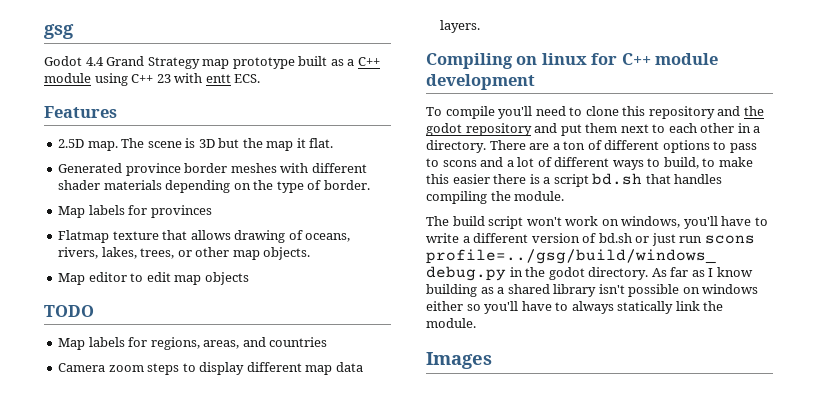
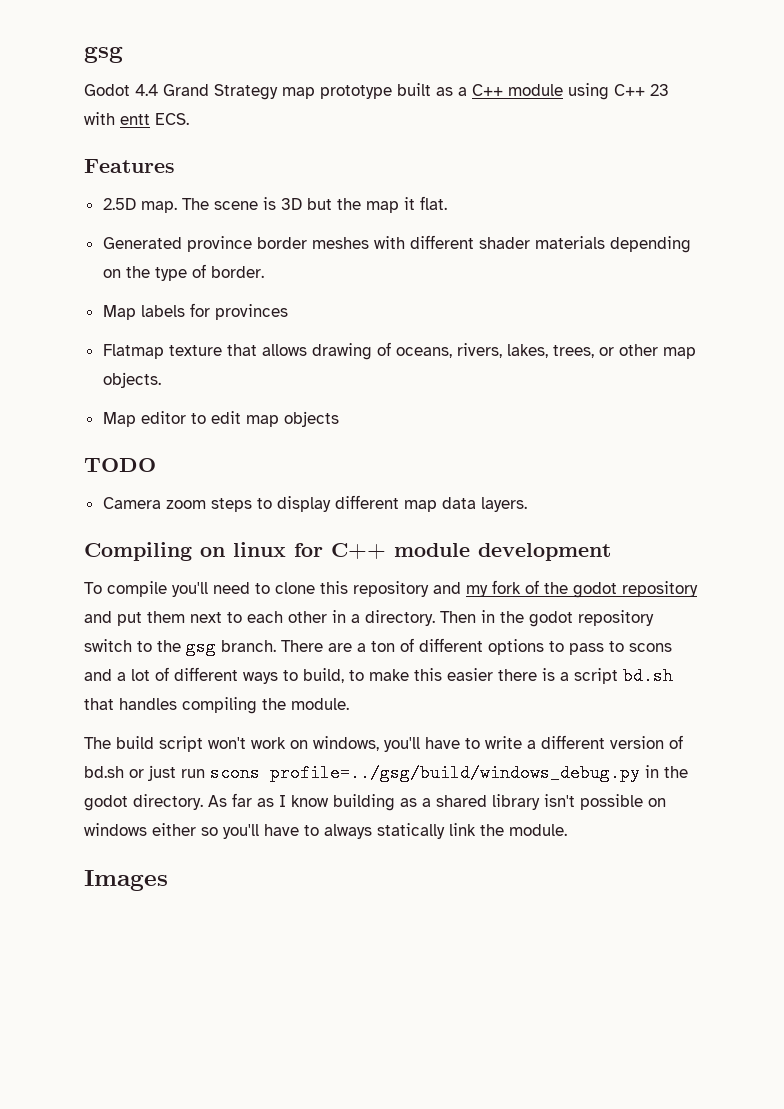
- Map labels for regions, areas, and countries
- To compile you'll need to clone this repository and the godot repository and put them next to each other in a directory.
+ To compile you'll need to clone this repository and my fork of the godot repository and put them next to each other in a directory.
+ Then in the godot repository switch to the gsg branch.

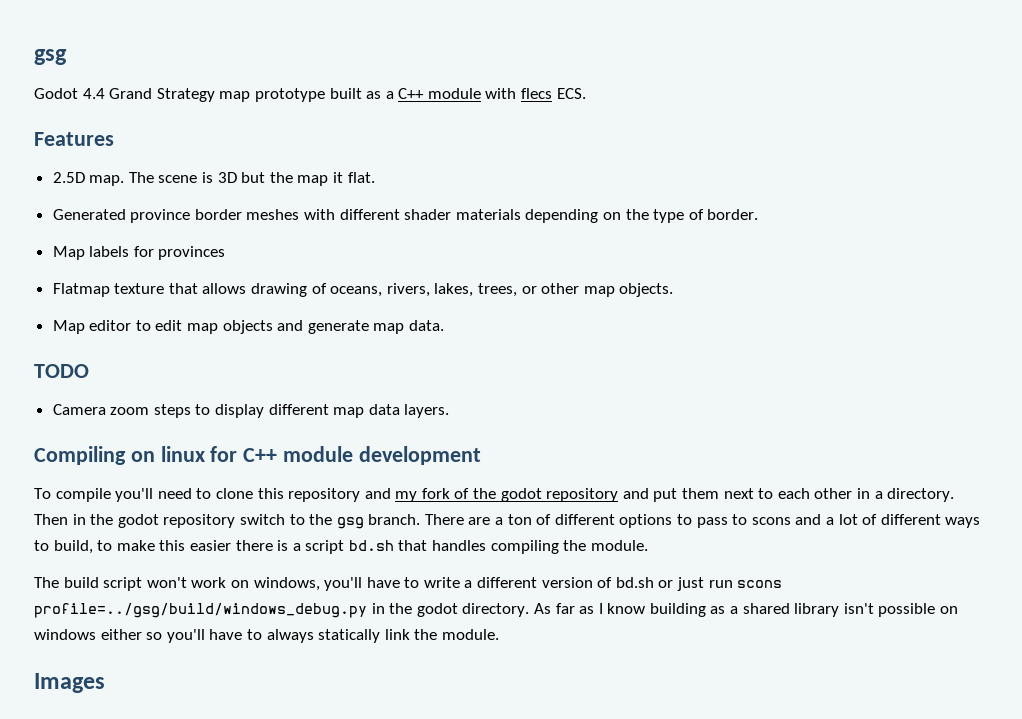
- Godot 4.4 Grand Strategy map prototype built as a C++ module using C++ 23 with entt ECS.
+ Godot 4.4 Grand Strategy map prototype built as a C++ module with flecs ECS.
- Map editor to edit map objects
+ Map editor to edit map objects and generate map data.

